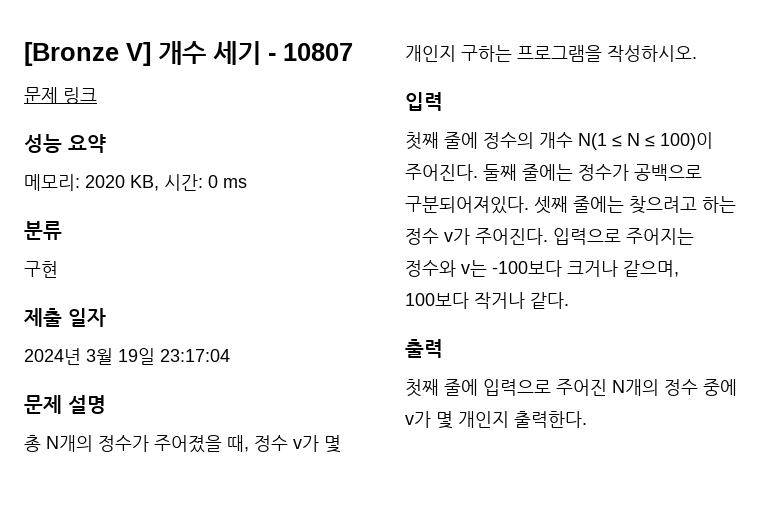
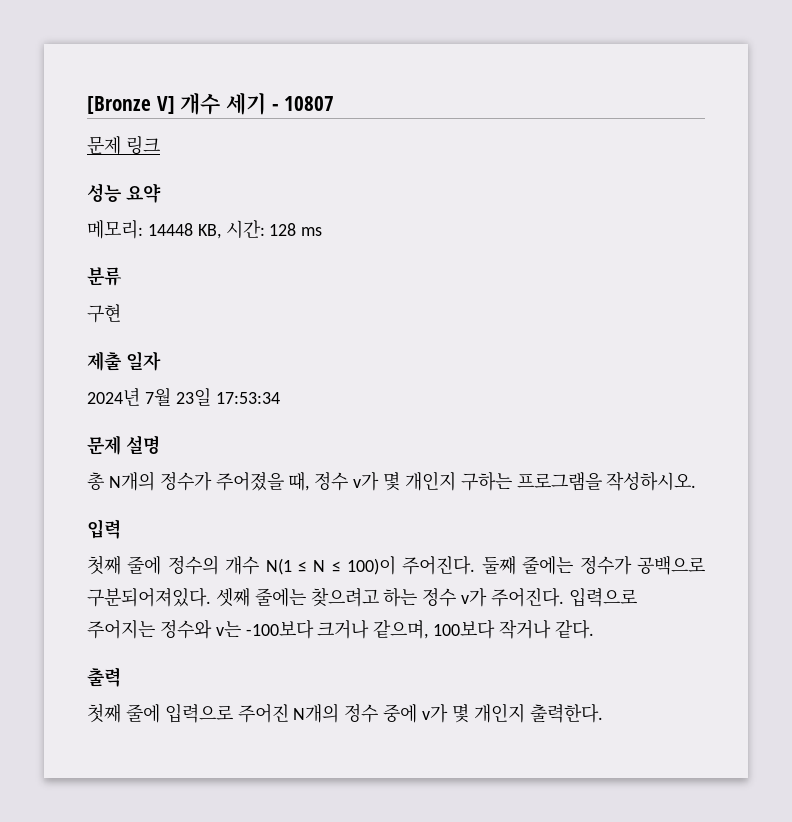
- 메모리: 2020 KB, 시간: 0 ms
+ 메모리: 14448 KB, 시간: 128 ms
- 2024년 3월 19일 23:17:04
+ 2024년 7월 23일 17:53:34

